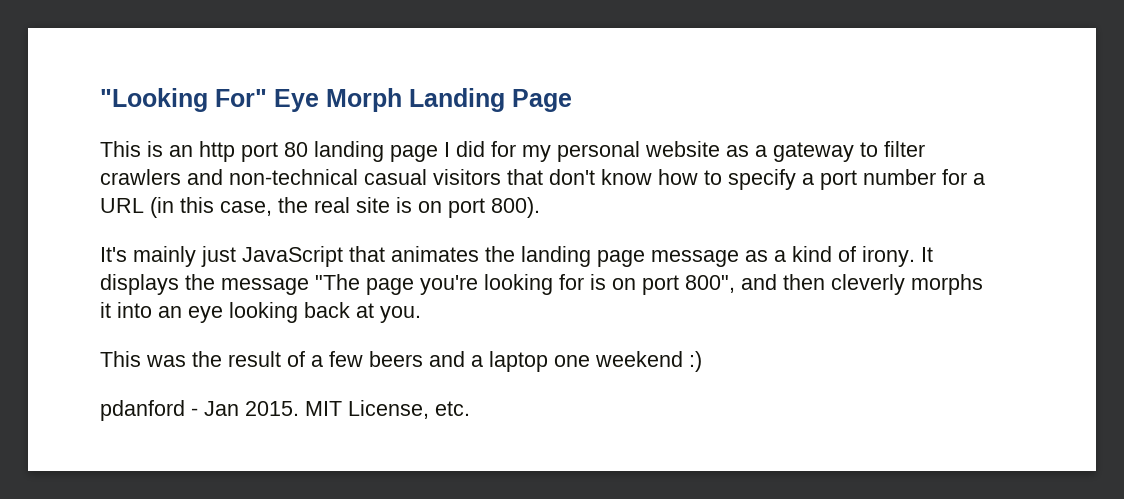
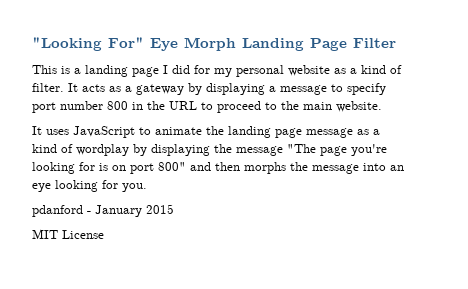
- "Looking For" Eye Morph Landing Page
+ "Looking For" Eye Morph Landing Page Filter
- This is an http port 80 landing page I did for my personal website as a gateway to filter crawlers and non-technical casual visitors that don't know how to specify a port number for a URL (in this case, the real site is on port 800).
- It's mainly just JavaScript that animates the landing page message as a kind of irony. It displays the message "The page you're looking for is on port 800", and then cleverly morphs it into an eye looking back at you.
+ This is a landing page I did for my personal website as a kind of filter. It acts as a gateway by displaying a message to specify port number 800 in the URL to proceed to the main website.
+ It uses JavaScript to animate the landing page message as a kind of wordplay by displaying the message "The page you're looking for is on port 800" and then morphs the message into an eye looking for you.
- This was the result of a few beers and a laptop one weekend :)
- pdanford - Jan 2015. MIT License, etc.
+ pdanford - January 2015
+ MIT License

